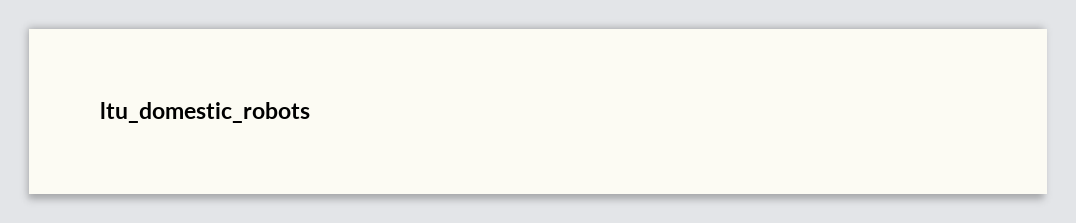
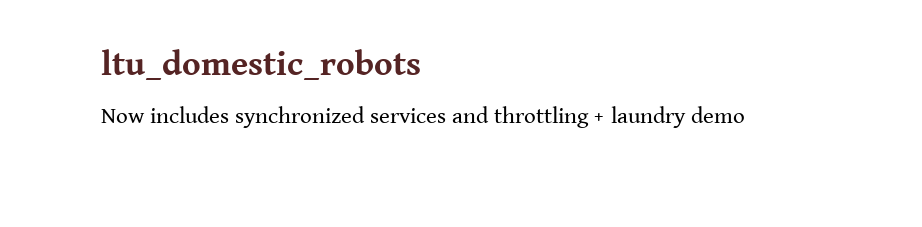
+ Now includes synchronized services and throttling + laundry demo

